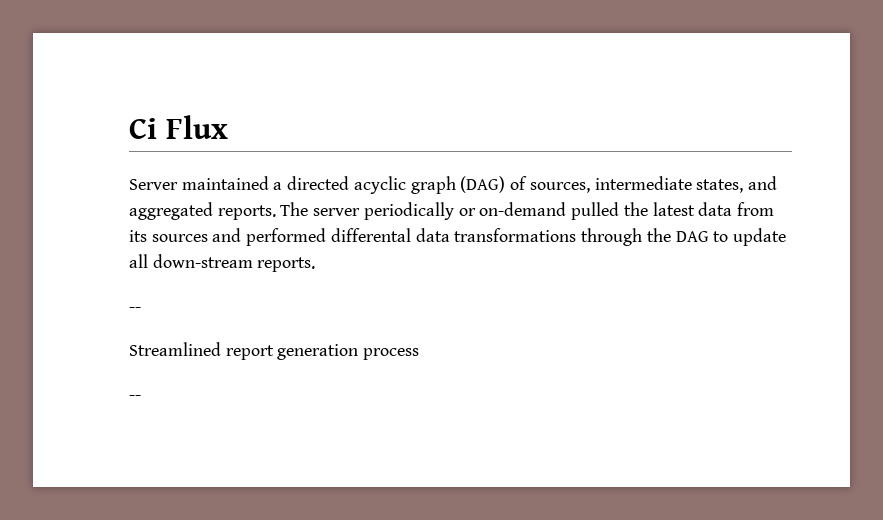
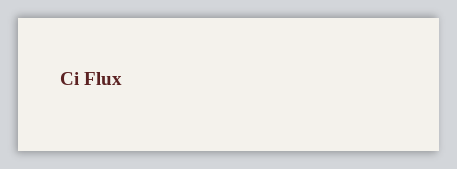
- Server maintained a directed acyclic graph (DAG) of sources, intermediate states, and aggregated reports. The server periodically or on-demand pulled the latest data from its sources and performed differental data transformations through the DAG to update all down-stream reports.
- --
- Streamlined report generation process
- --

